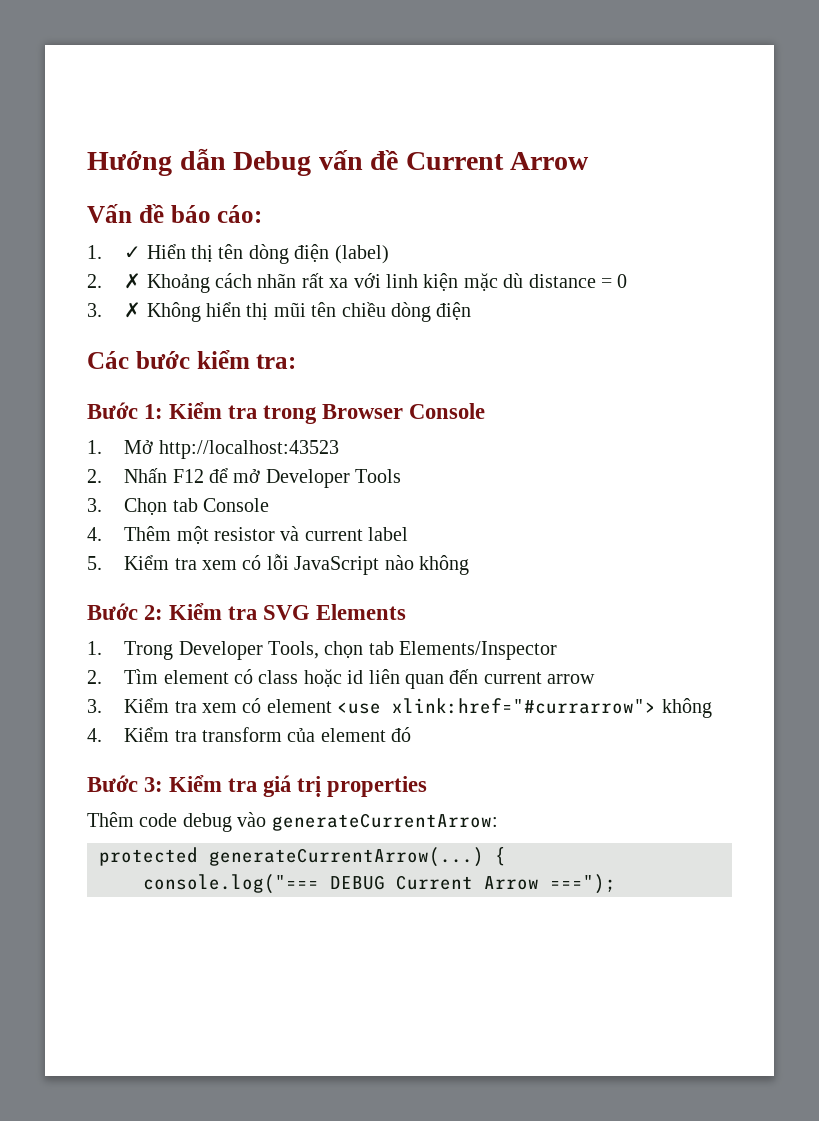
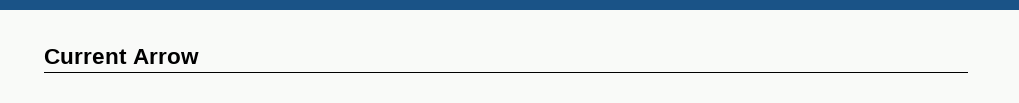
- Hướng dẫn Debug vấn đề Current Arrow
- Vấn đề báo cáo:
- 1. ✓ Hiển thị tên dòng điện (label)
- 2. ✗ Khoảng cách nhãn rất xa với linh kiện mặc dù distance = 0
- 3. ✗ Không hiển thị mũi tên chiều dòng điện
- Các bước kiểm tra:
- Bước 1: Kiểm tra trong Browser Console
- 1. Mở http://localhost:43523
- 2. Nhấn F12 để mở Developer Tools
- 3. Chọn tab Console
- 4. Thêm một resistor và current label
- 5. Kiểm tra xem có lỗi JavaScript nào không
- Bước 2: Kiểm tra SVG Elements
- 1. Trong Developer Tools, chọn tab Elements/Inspector
- 2. Tìm element có class hoặc id liên quan đến current arrow
- 3. Kiểm tra xem có element <use xlink:href="#currarrow"> không
- 4. Kiểm tra transform của element đó
- Bước 3: Kiểm tra giá trị properties
- Thêm code debug vào generateCurrentArrow:
- protected generateCurrentArrow(...) {
- console.log("=== DEBUG Current Arrow ===");
+ Current Arrow

